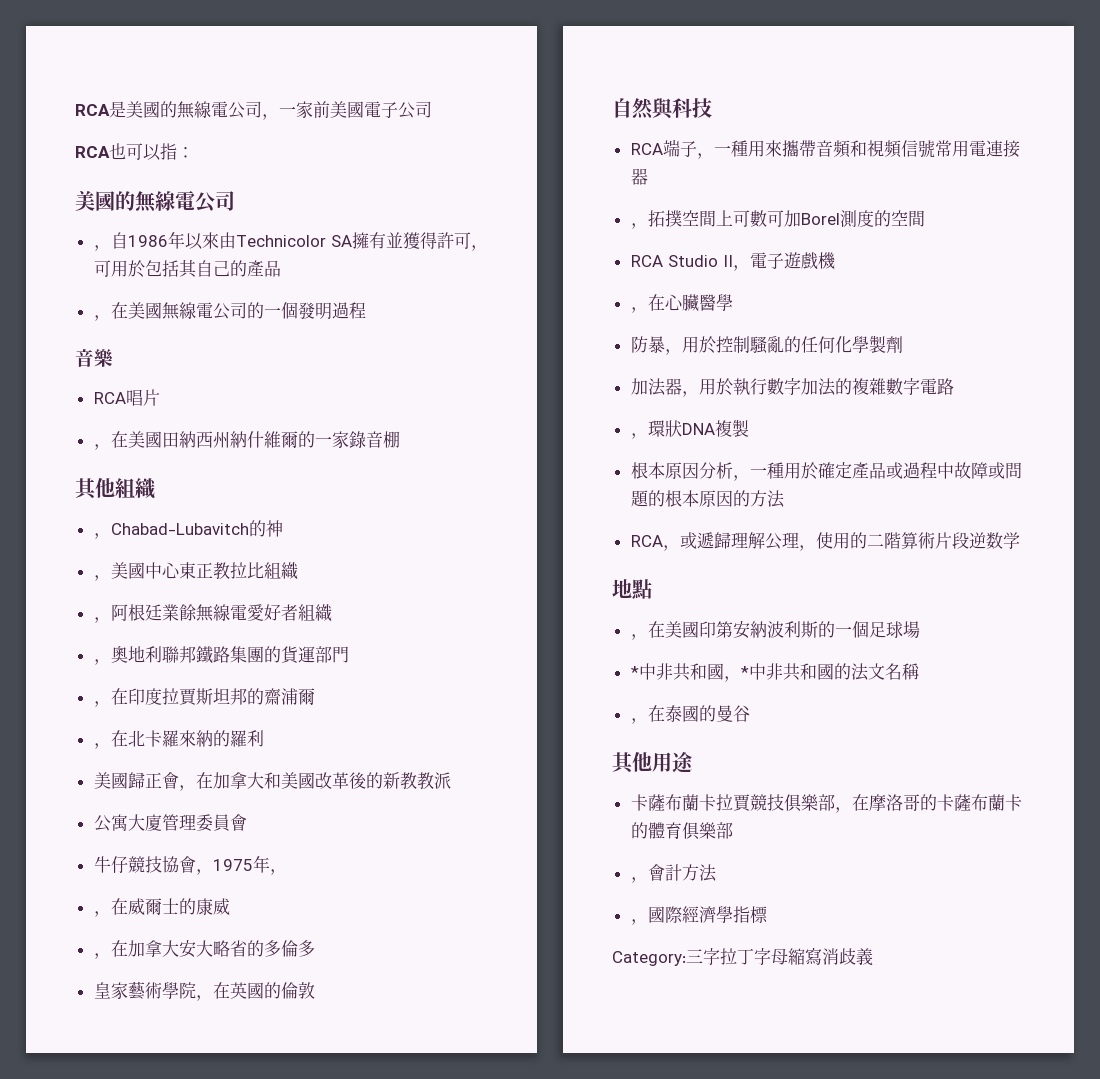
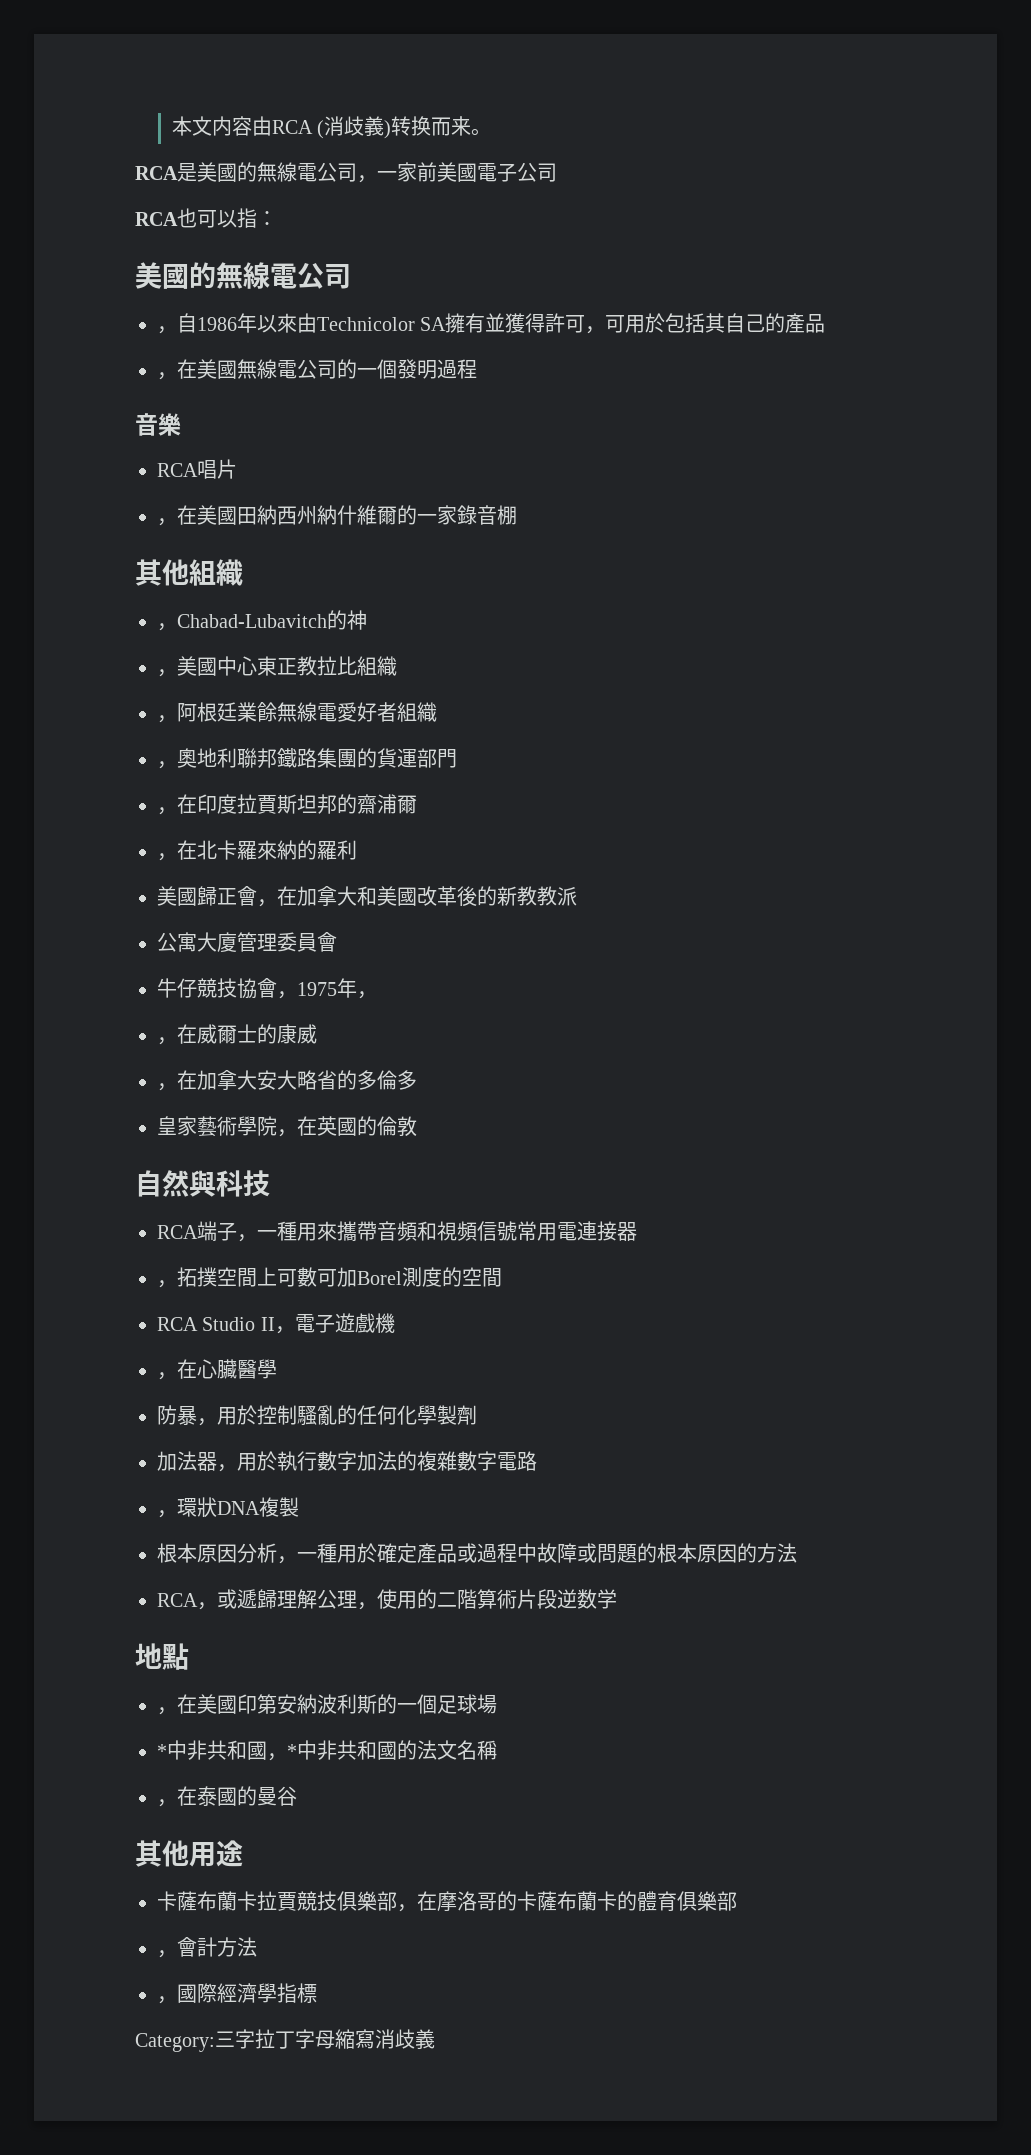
+ 本文内容由RCA (消歧義)转换而来。

